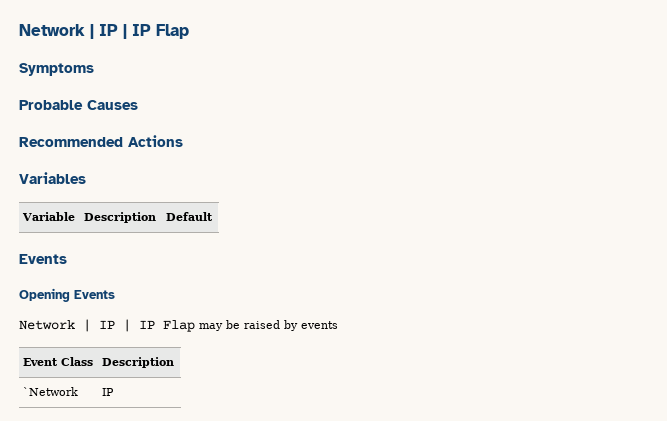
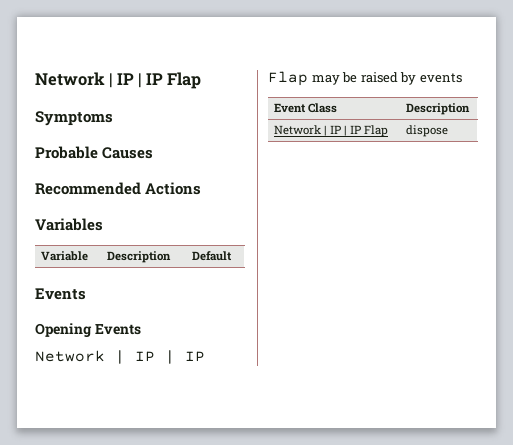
- `Network | IP
+ Network | IP | IP Flap | dispose

